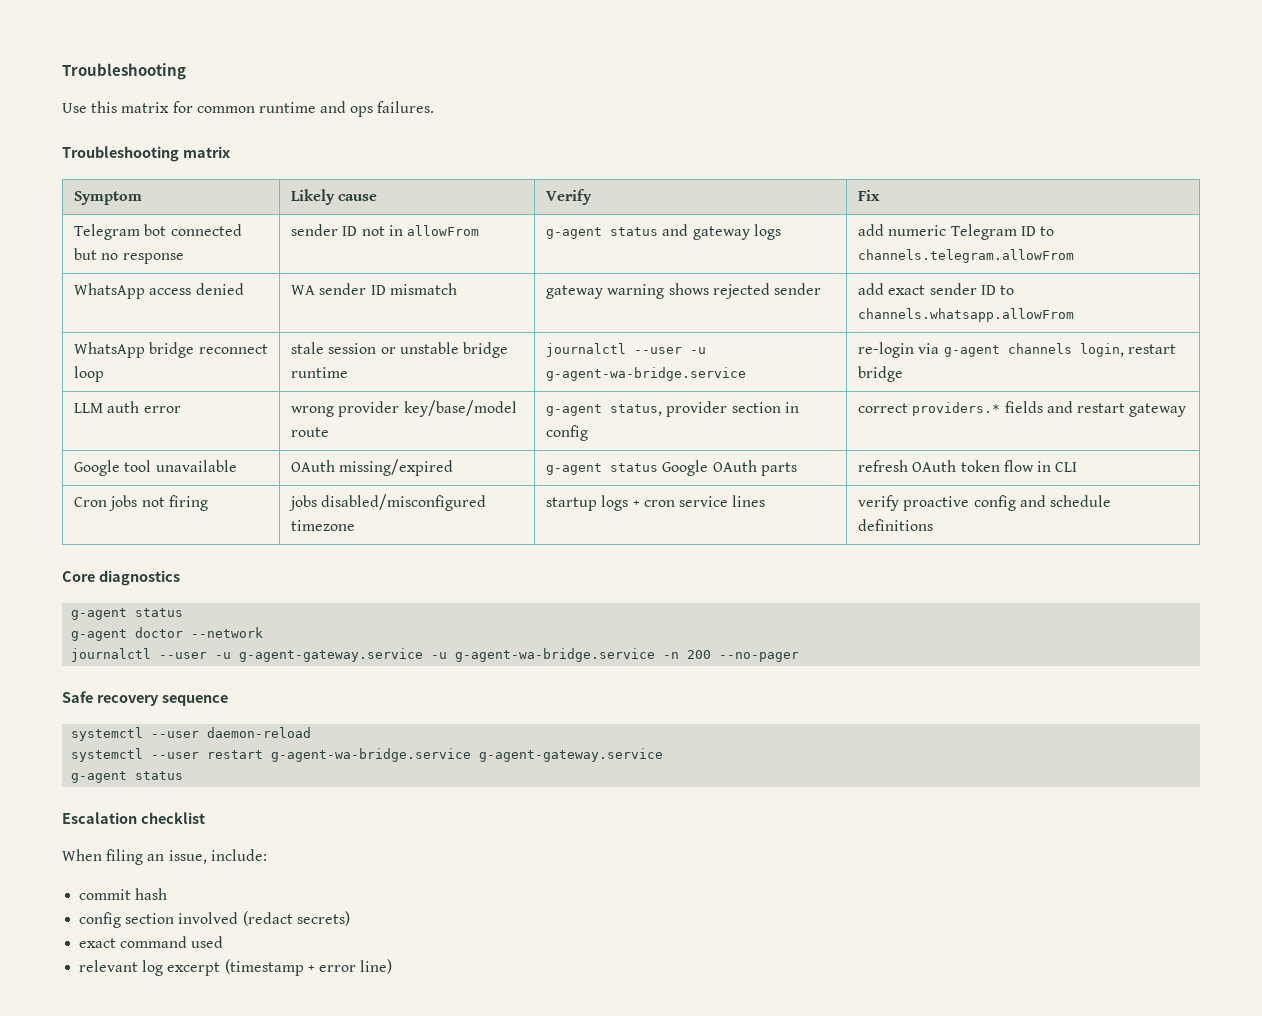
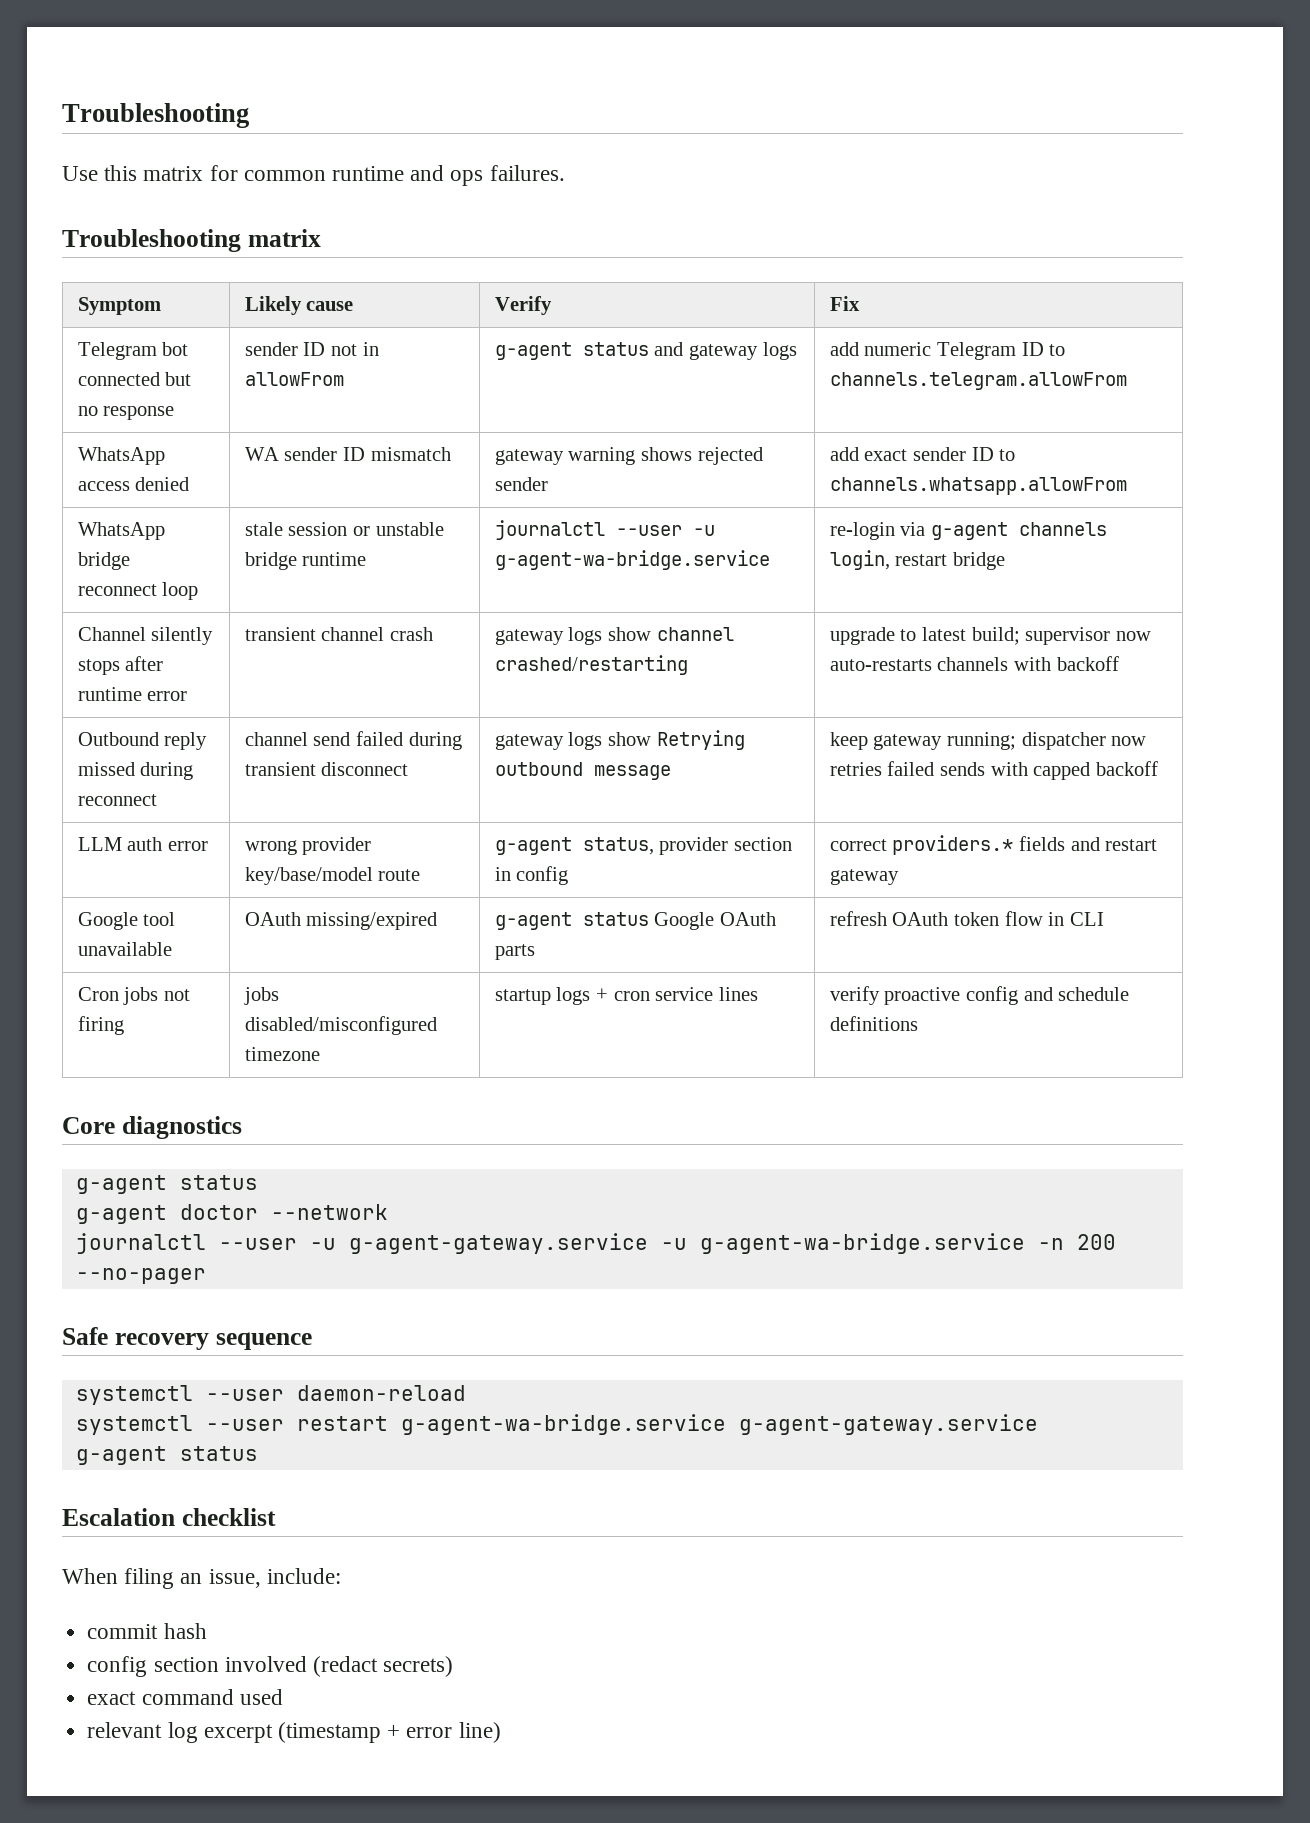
+ Channel silently stops after runtime error | transient channel crash | gateway logs show channel crashed/restarting | upgrade to latest build; supervisor now auto-restarts channels with backoff
+ Outbound reply missed during reconnect | channel send failed during transient disconnect | gateway logs show Retrying outbound message | keep gateway running; dispatcher now retries failed sends with capped backoff

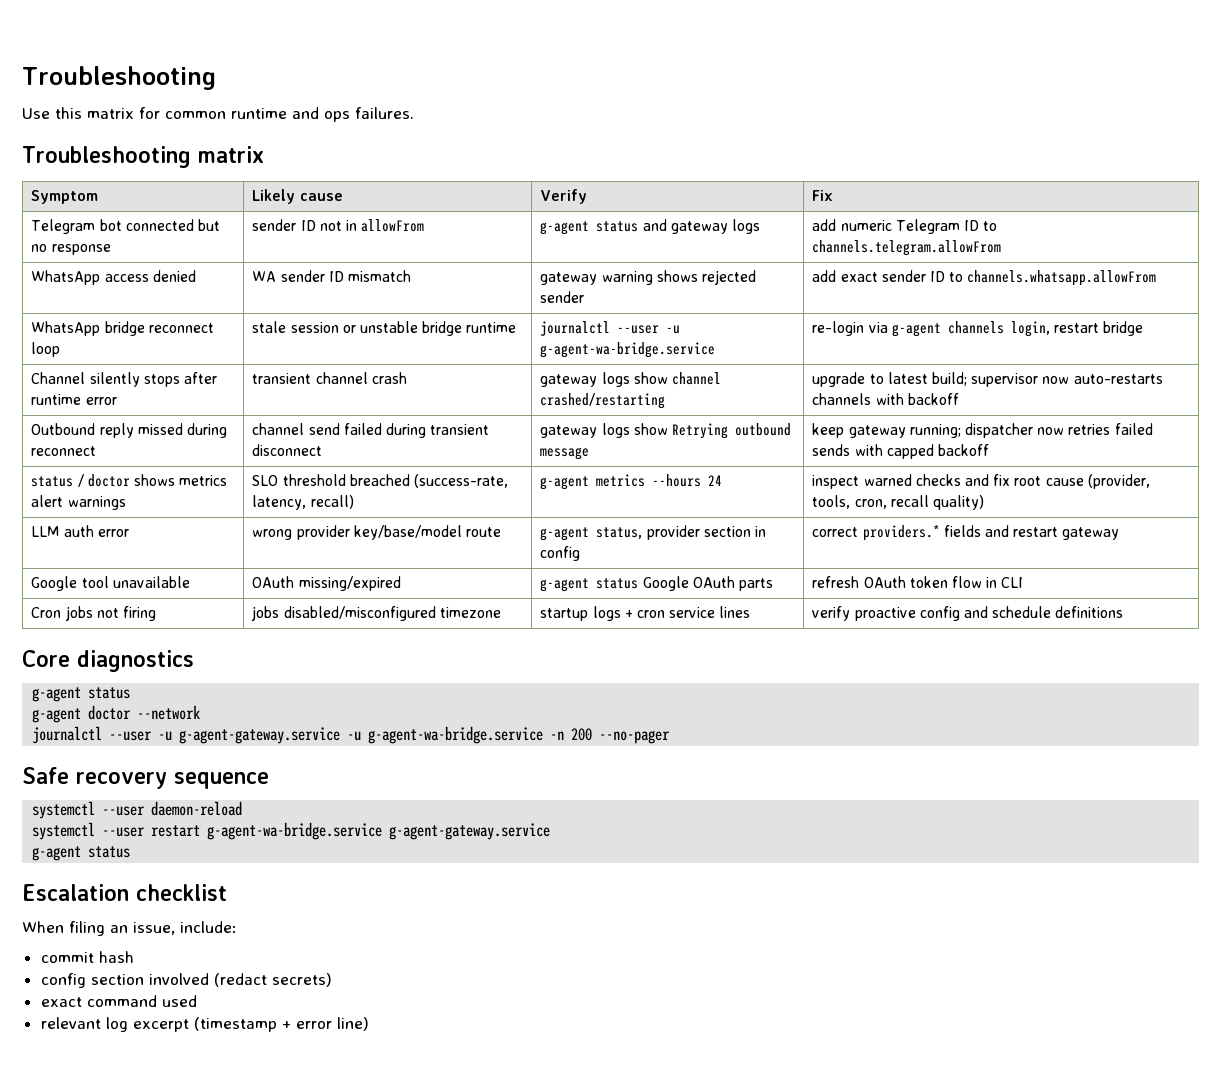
+ status / doctor shows metrics alert warnings | SLO threshold breached (success-rate, latency, recall) | g-agent metrics --hours 24 | inspect warned checks and fix root cause (provider, tools, cron, recall quality)

